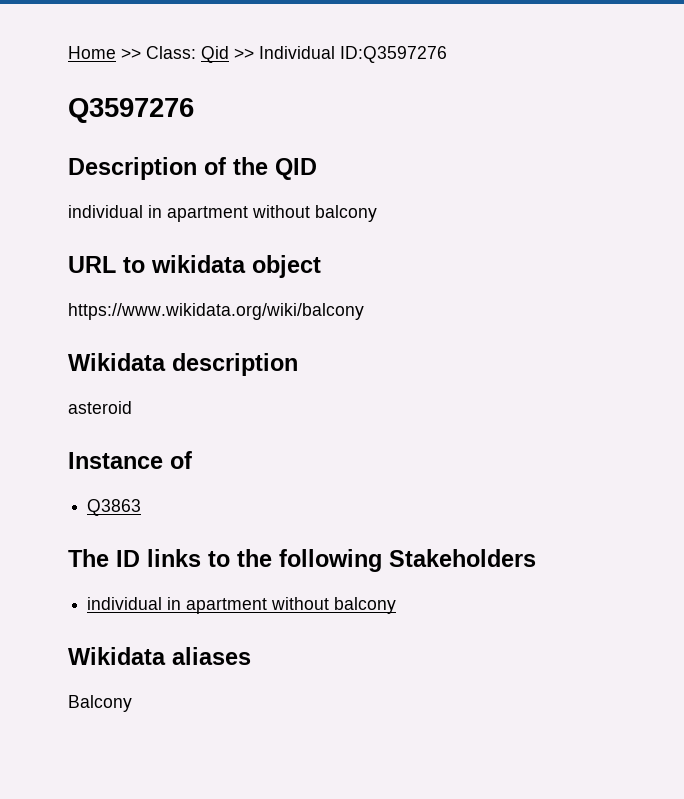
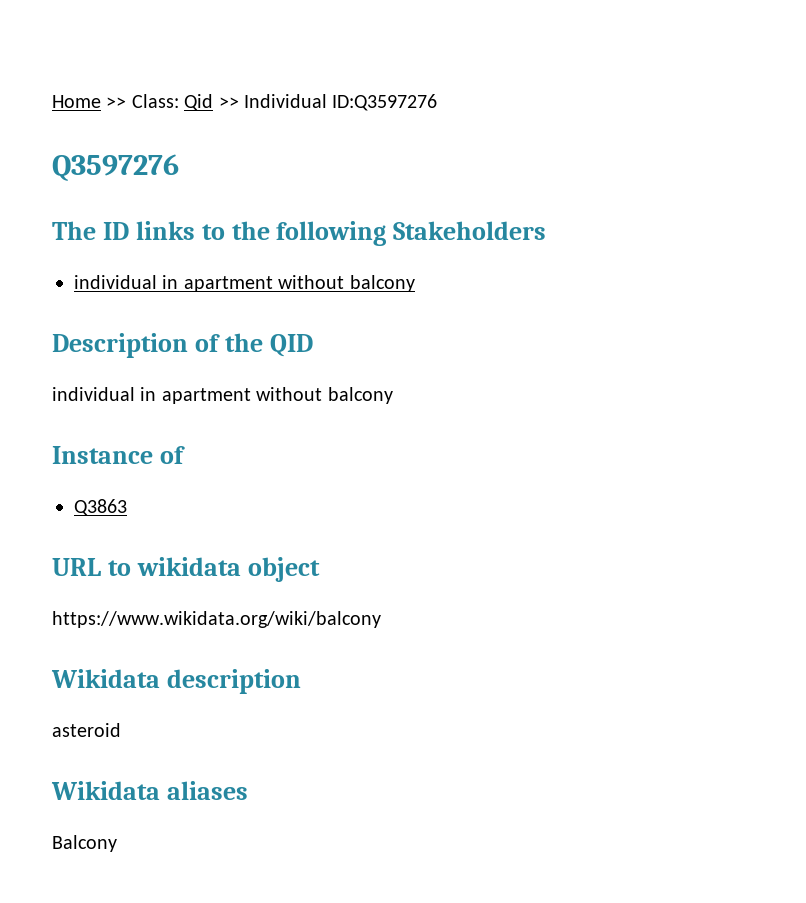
- Description of the QID
- individual in apartment without balcony
- URL to wikidata object
- https://www.wikidata.org/wiki/balcony
- Wikidata description
- asteroid
- Instance of
- Q3863
+ Description of the QID
+ individual in apartment without balcony
+ Instance of
+ Q3863
+ URL to wikidata object
+ https://www.wikidata.org/wiki/balcony
+ Wikidata description
+ asteroid

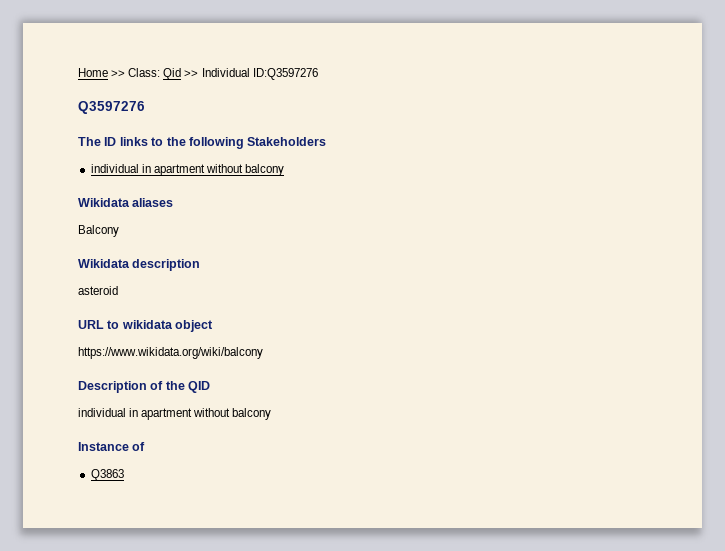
+ Wikidata aliases
+ Balcony
+ Wikidata description
+ asteroid
+ URL to wikidata object
+ https://www.wikidata.org/wiki/balcony
- URL to wikidata object
- https://www.wikidata.org/wiki/balcony
- Wikidata description
- asteroid
- Wikidata aliases
- Balcony

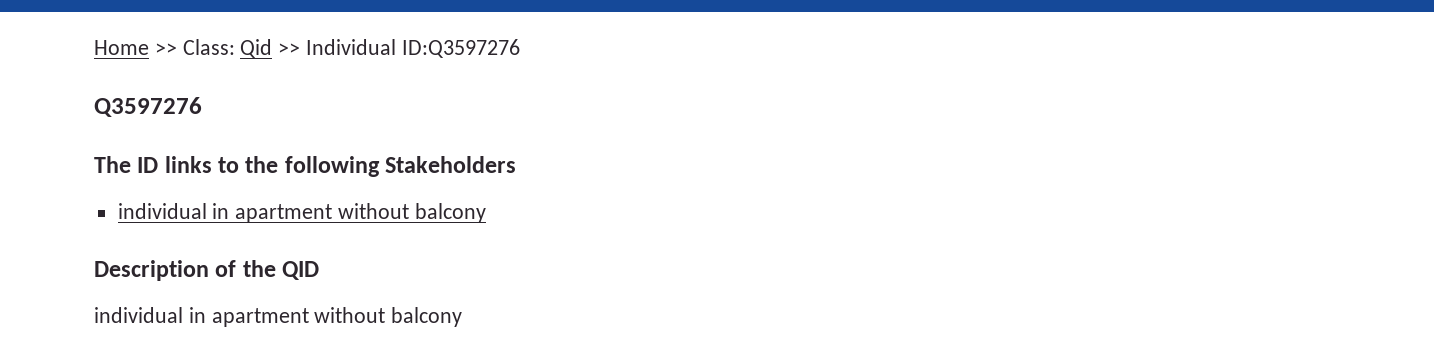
- Wikidata aliases
- Balcony
- Wikidata description
- asteroid
- URL to wikidata object
- https://www.wikidata.org/wiki/balcony
- Instance of
- Q3863

